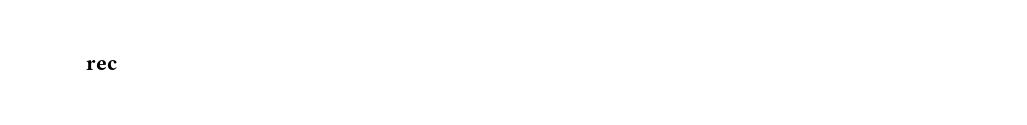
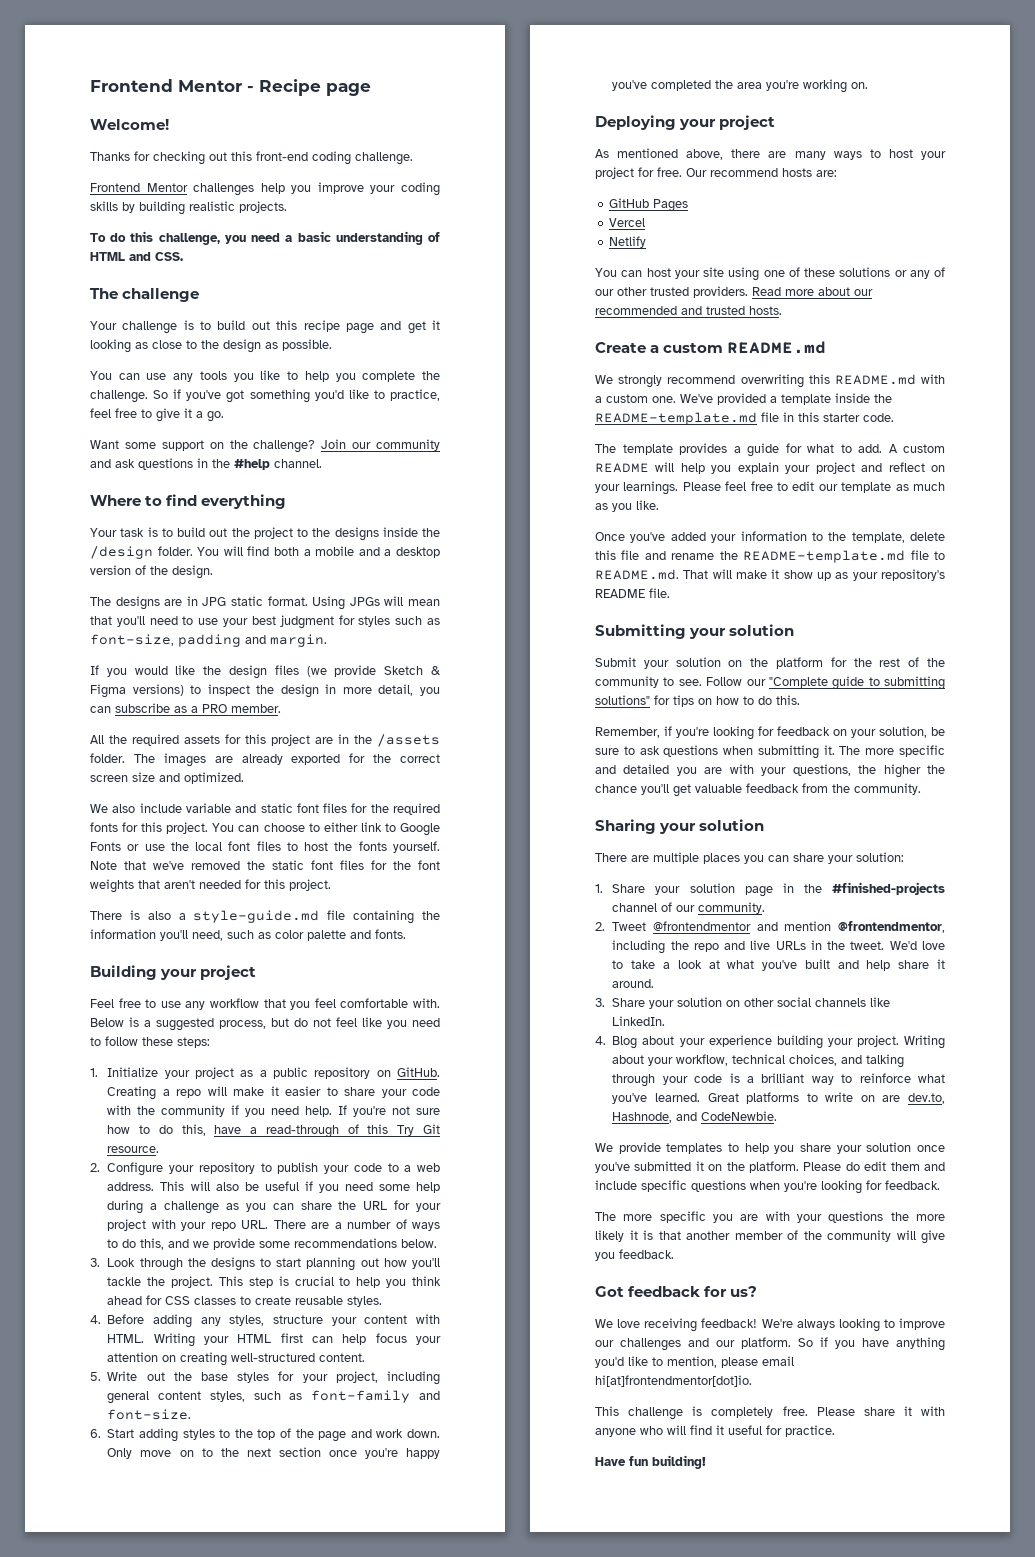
- rec
+ Frontend Mentor - Recipe page
+ Welcome!
+ Thanks for checking out this front-end coding challenge.
+ Frontend Mentor challenges help you improve your coding skills by building realistic projects.
+ To do this challenge, you need a basic understanding of HTML and CSS.
+ The challenge
+ Your challenge is to build out this recipe page and get it looking as close to the design as possible.
+ You can use any tools you like to help you complete the challenge. So if you've got something you'd like to practice, feel free to give it a go.
+ Want some support on the challenge? Join our community and ask questions in the #help channel.
+ Where to find everything
+ Your task is to build out the project to the designs inside the /design folder. You will find both a mobile and a desktop version of the design.
+ The designs are in JPG static format. Using JPGs will mean that you'll need to use your best judgment for styles such as font-size, padding and margin.
+ If you would like the design files (we provide Sketch & Figma versions) to inspect the design in more detail, you can subscribe as a PRO member.
+ All the required assets for this project are in the /assets folder. The images are already exported for the correct screen size and optimized.
+ We also include variable and static font files for the required fonts for this project. You can choose to either link to Google Fonts or use the local font files to host the fonts yourself. Note that we've removed the static font files for the font weights that aren't needed for this project.
+ There is also a style-guide.md file containing the information you'll need, such as color palette and fonts.
+ Building your project
+ Feel free to use any workflow that you feel comfortable with. Below is a suggested process, but do not feel like you need to follow these steps:
+ 1. Initialize your project as a public repository on GitHub. Creating a repo will make it easier to share your code with the community if you need help. If you're not sure how to do this, have a read-through of this Try Git resource.
+ 2. Configure your repository to publish your code to a web address. This will also be useful if you need some help during a challenge as you can share the URL for your project with your repo URL. There are a number of ways to do this, and we provide some recommendations below.
+ 3. Look through the designs to start planning out how you'll tackle the project. This step is crucial to help you think ahead for CSS classes to create reusable styles.
+ 4. Before adding any styles, structure your content with HTML. Writing your HTML first can help focus your attention on creating well-structured content.
+ 5. Write out the base styles for your project, including general content styles, such as font-family and font-size.
+ 6. Start adding styles to the top of the page and work down. Only move on to the next section once you're happy you've completed the area you're working on.
+ Deploying your project
+ As mentioned above, there are many ways to host your project for free. Our recommend hosts are:
+ GitHub Pages
+ Vercel
+ Netlify
+ You can host your site using one of these solutions or any of our other trusted providers. Read more about our recommended and trusted hosts.
+ Create a custom README.md
+ We strongly recommend overwriting this README.md with a custom one. We've provided a template inside the README-template.md file in this starter code.
+ The template provides a guide for what to add. A custom README will help you explain your project and reflect on your learnings. Please feel free to edit our template as much as you like.
+ Once you've added your information to the template, delete this file and rename the README-template.md file to README.md. That will make it show up as your repository's README file.
+ Submitting your solution
+ Submit your solution on the platform for the rest of the community to see. Follow our "Complete guide to submitting solutions" for tips on how to do this.
+ Remember, if you're looking for feedback on your solution, be sure to ask questions when submitting it. The more specific and detailed you are with your questions, the higher the chance you'll get valuable feedback from the community.
+ Sharing your solution
+ There are multiple places you can share your solution:
+ 1. Share your solution page in the #finished-projects channel of our community.
+ 2. Tweet @frontendmentor and mention @frontendmentor, including the repo and live URLs in the tweet. We'd love to take a look at what you've built and help share it around.
+ 3. Share your solution on other social channels like LinkedIn.
+ 4. Blog about your experience building your project. Writing about your workflow, technical choices, and talking through your code is a brilliant way to reinforce what you've learned. Great platforms to write on are dev.to, Hashnode, and CodeNewbie.
+ We provide templates to help you share your solution once you've submitted it on the platform. Please do edit them and include specific questions when you're looking for feedback.
+ The more specific you are with your questions the more likely it is that another member of the community will give you feedback.
+ Got feedback for us?
+ We love receiving feedback! We're always looking to improve our challenges and our platform. So if you have anything you'd like to mention, please email hi[at]frontendmentor[dot]io.
+ This challenge is completely free. Please share it with anyone who will find it useful for practice.
+ Have fun building!

